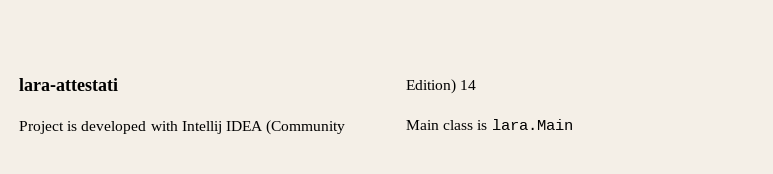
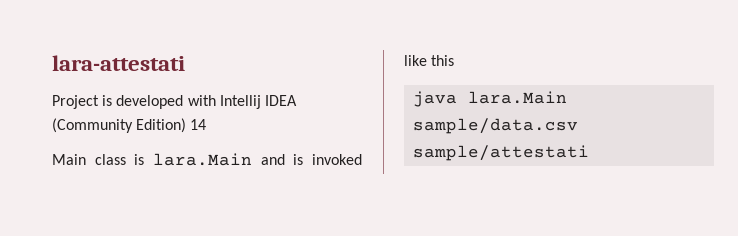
- Main class is lara.Main
+ Main class is lara.Main and is invoked like this
+ java lara.Main sample/data.csv sample/attestati

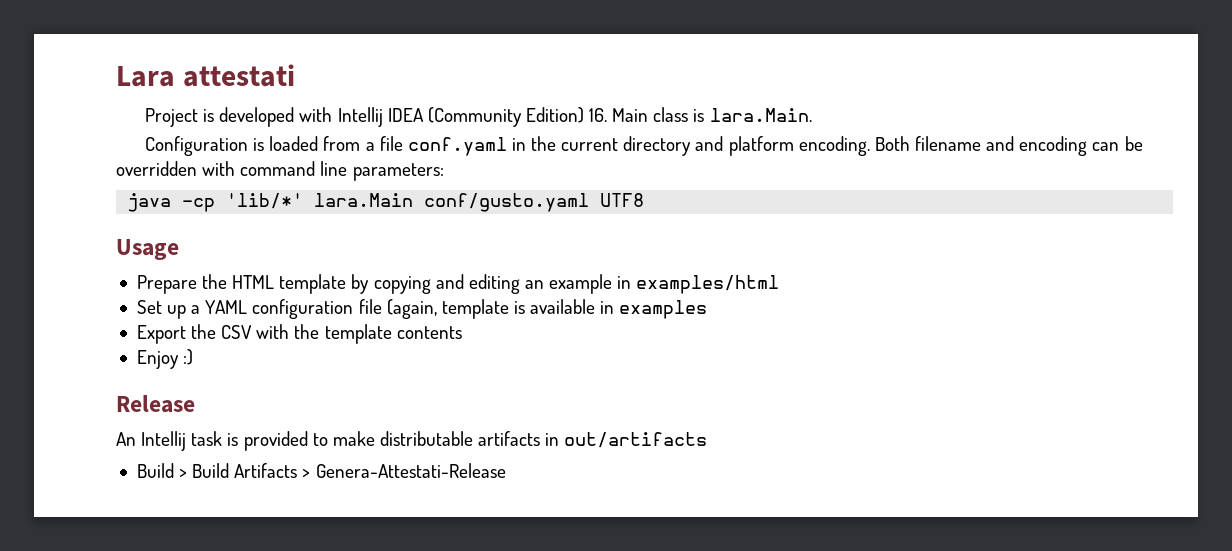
- lara-attestati
+ Lara attestati
- Project is developed with Intellij IDEA (Community Edition) 14
- Main class is lara.Main and is invoked like this
- java lara.Main sample/data.csv sample/attestati
+ Project is developed with Intellij IDEA (Community Edition) 16. Main class is lara.Main.
+ Configuration is loaded from a file conf.yaml in the current directory and platform encoding. Both filename and encoding can be overridden with command line parameters:
+ java -cp 'lib/*' lara.Main conf/gusto.yaml UTF8
+ Usage
+ Prepare the HTML template by copying and editing an example in examples/html
+ Set up a YAML configuration file (again, template is available in examples
+ Export the CSV with the template contents
+ Enjoy :)
+ Release
+ An Intellij task is provided to make distributable artifacts in out/artifacts
+ Build > Build Artifacts > Genera-Attestati-Release

